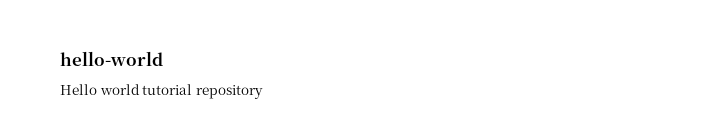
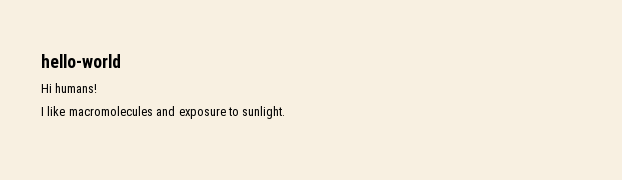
- Hello world tutorial repository
+ Hi humans!
+ I like macromolecules and exposure to sunlight.

